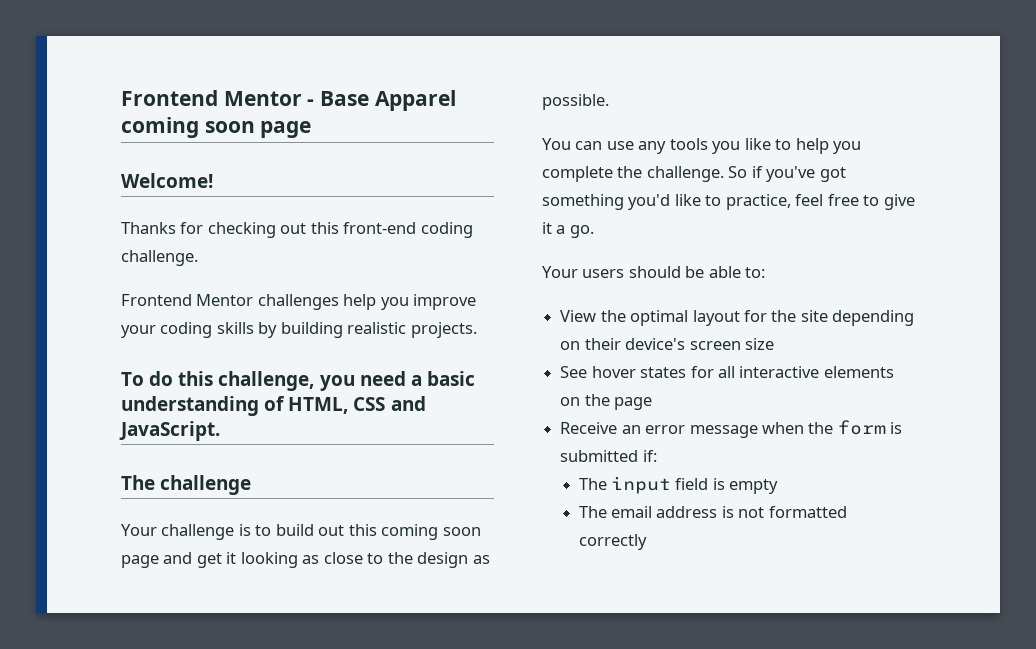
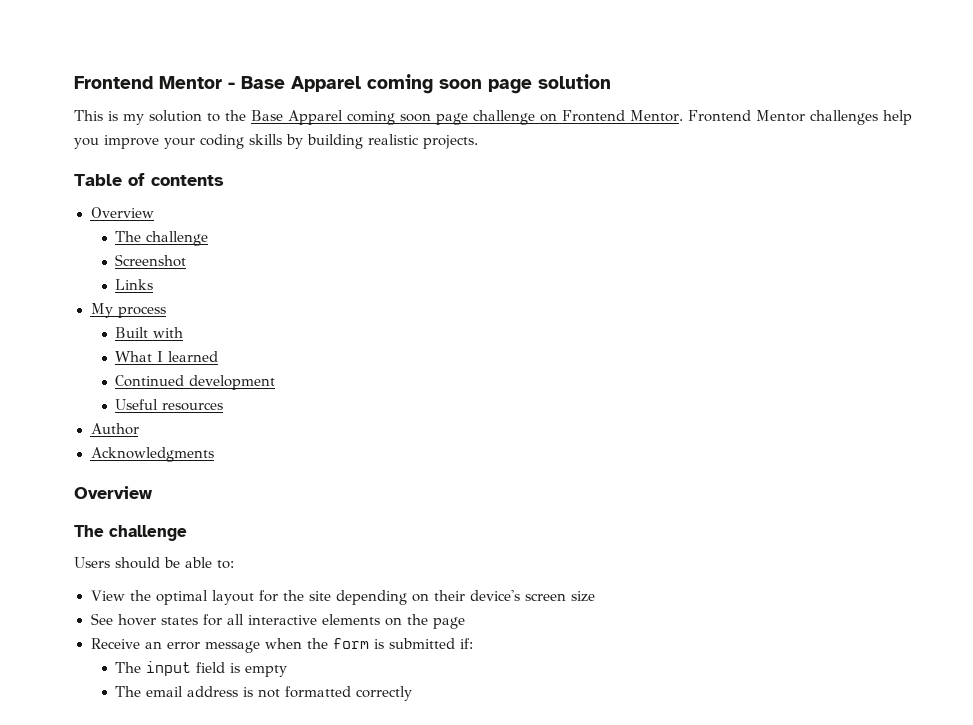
- Frontend Mentor - Base Apparel coming soon page
- Welcome!
- Thanks for checking out this front-end coding challenge.
- Frontend Mentor challenges help you improve your coding skills by building realistic projects.
+ Frontend Mentor - Base Apparel coming soon page solution
+ This is my solution to the Base Apparel coming soon page challenge on Frontend Mentor. Frontend Mentor challenges help you improve your coding skills by building realistic projects.
- To do this challenge, you need a basic understanding of HTML, CSS and JavaScript.
+ Table of contents
+ Overview
  The challenge
- Your challenge is to build out this coming soon page and get it looking as close to the design as possible.
- You can use any tools you like to help you complete the challenge. So if you've got something you'd like to practice, feel free to give it a go.
- Your users should be able to:
+ Screenshot
+ Links
+ My process
+ Built with
+ What I learned
+ Continued development
+ Useful resources
+ Author
+ Acknowledgments
+ Overview
+ The challenge
+ Users should be able to:

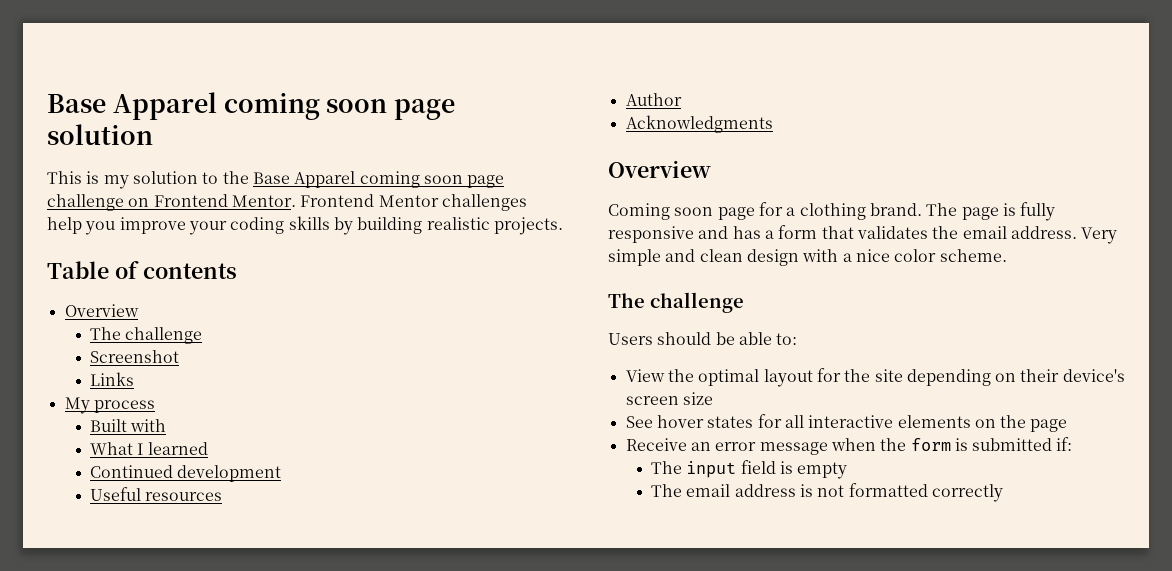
- Frontend Mentor - Base Apparel coming soon page solution
+ Base Apparel coming soon page solution
+ Coming soon page for a clothing brand. The page is fully responsive and has a form that validates the email address. Very simple and clean design with a nice color scheme.

